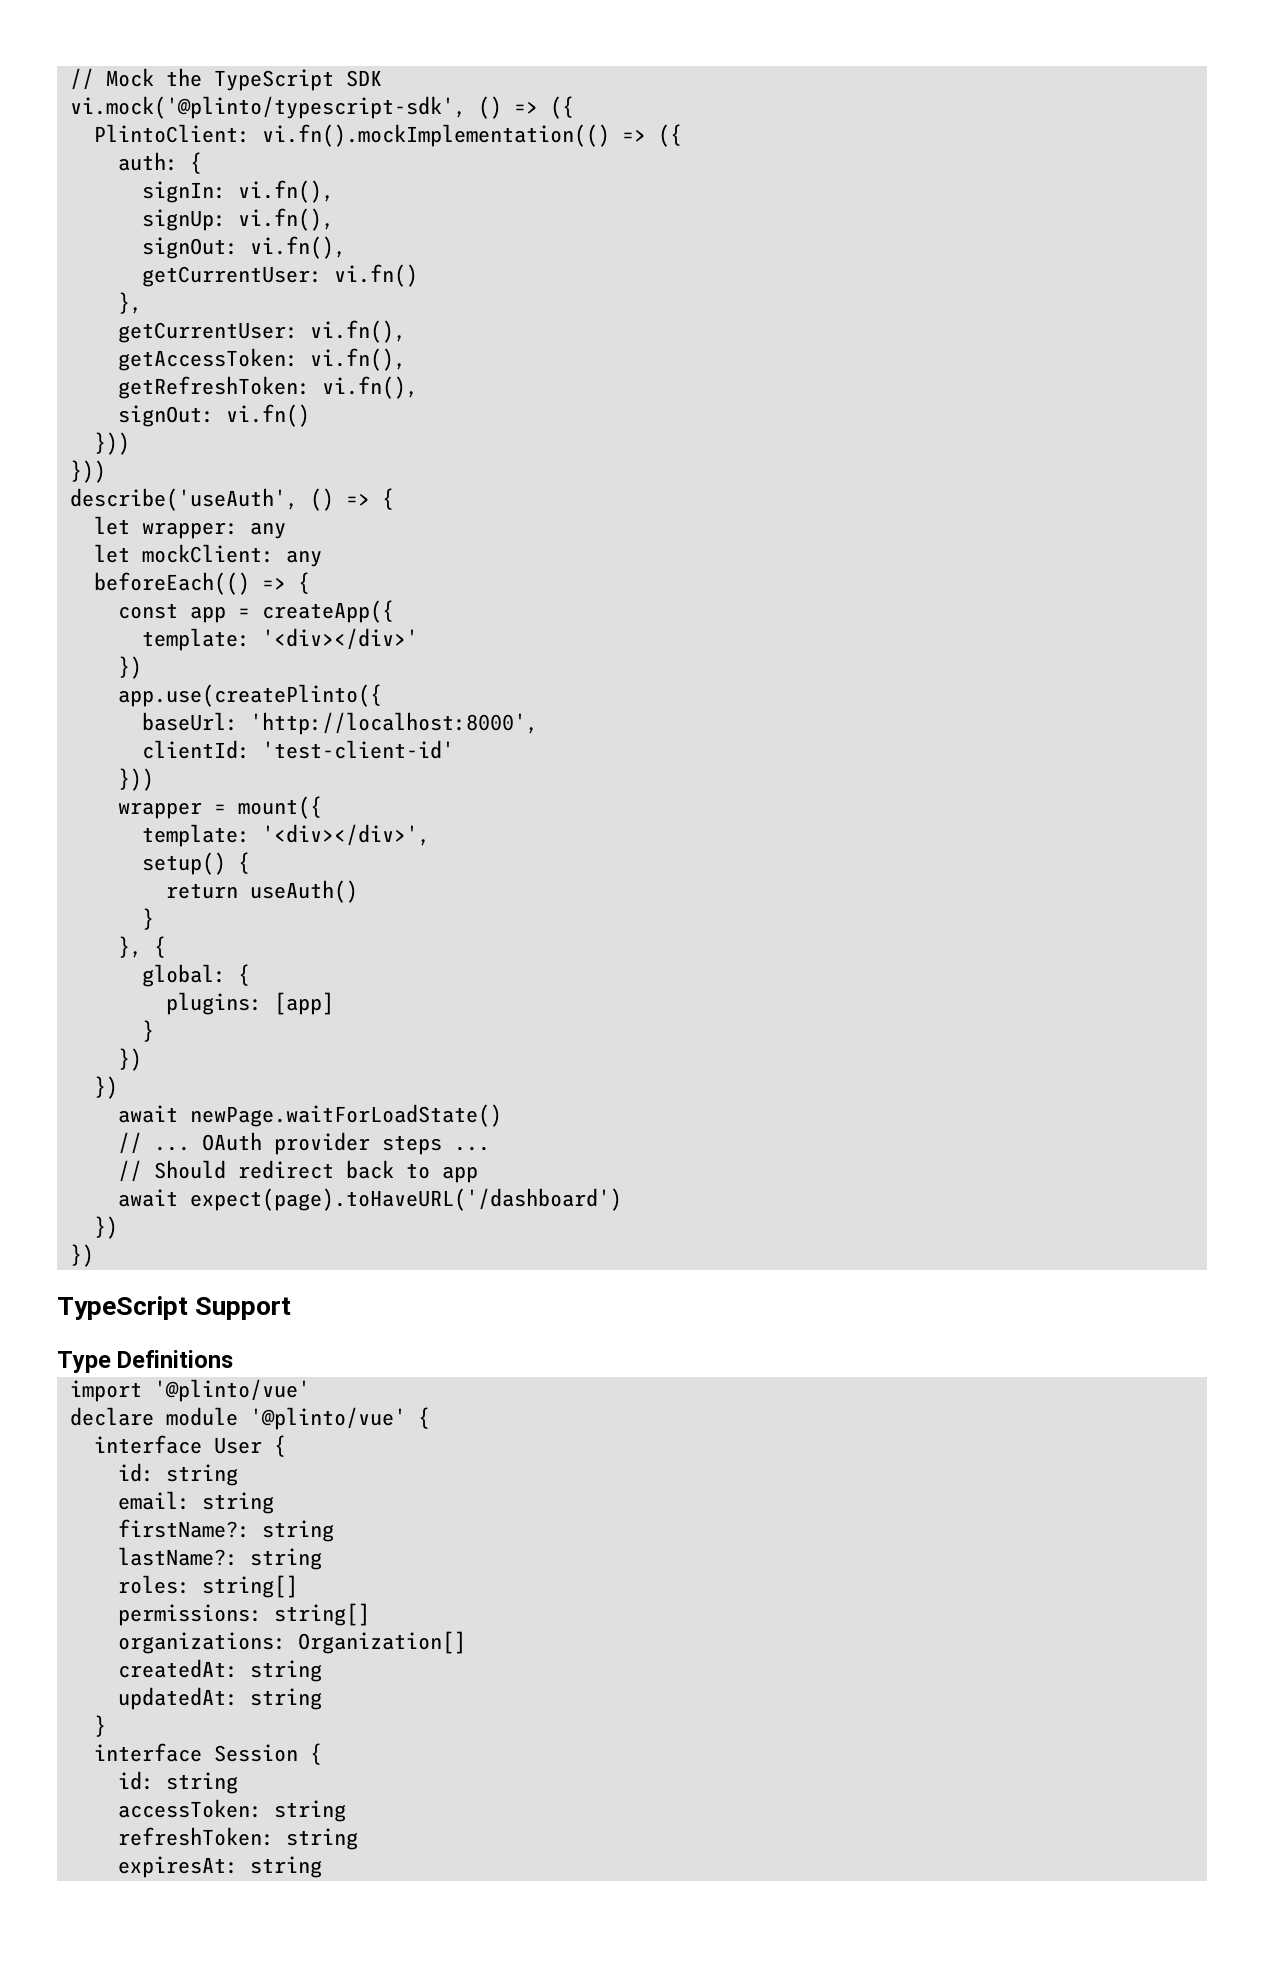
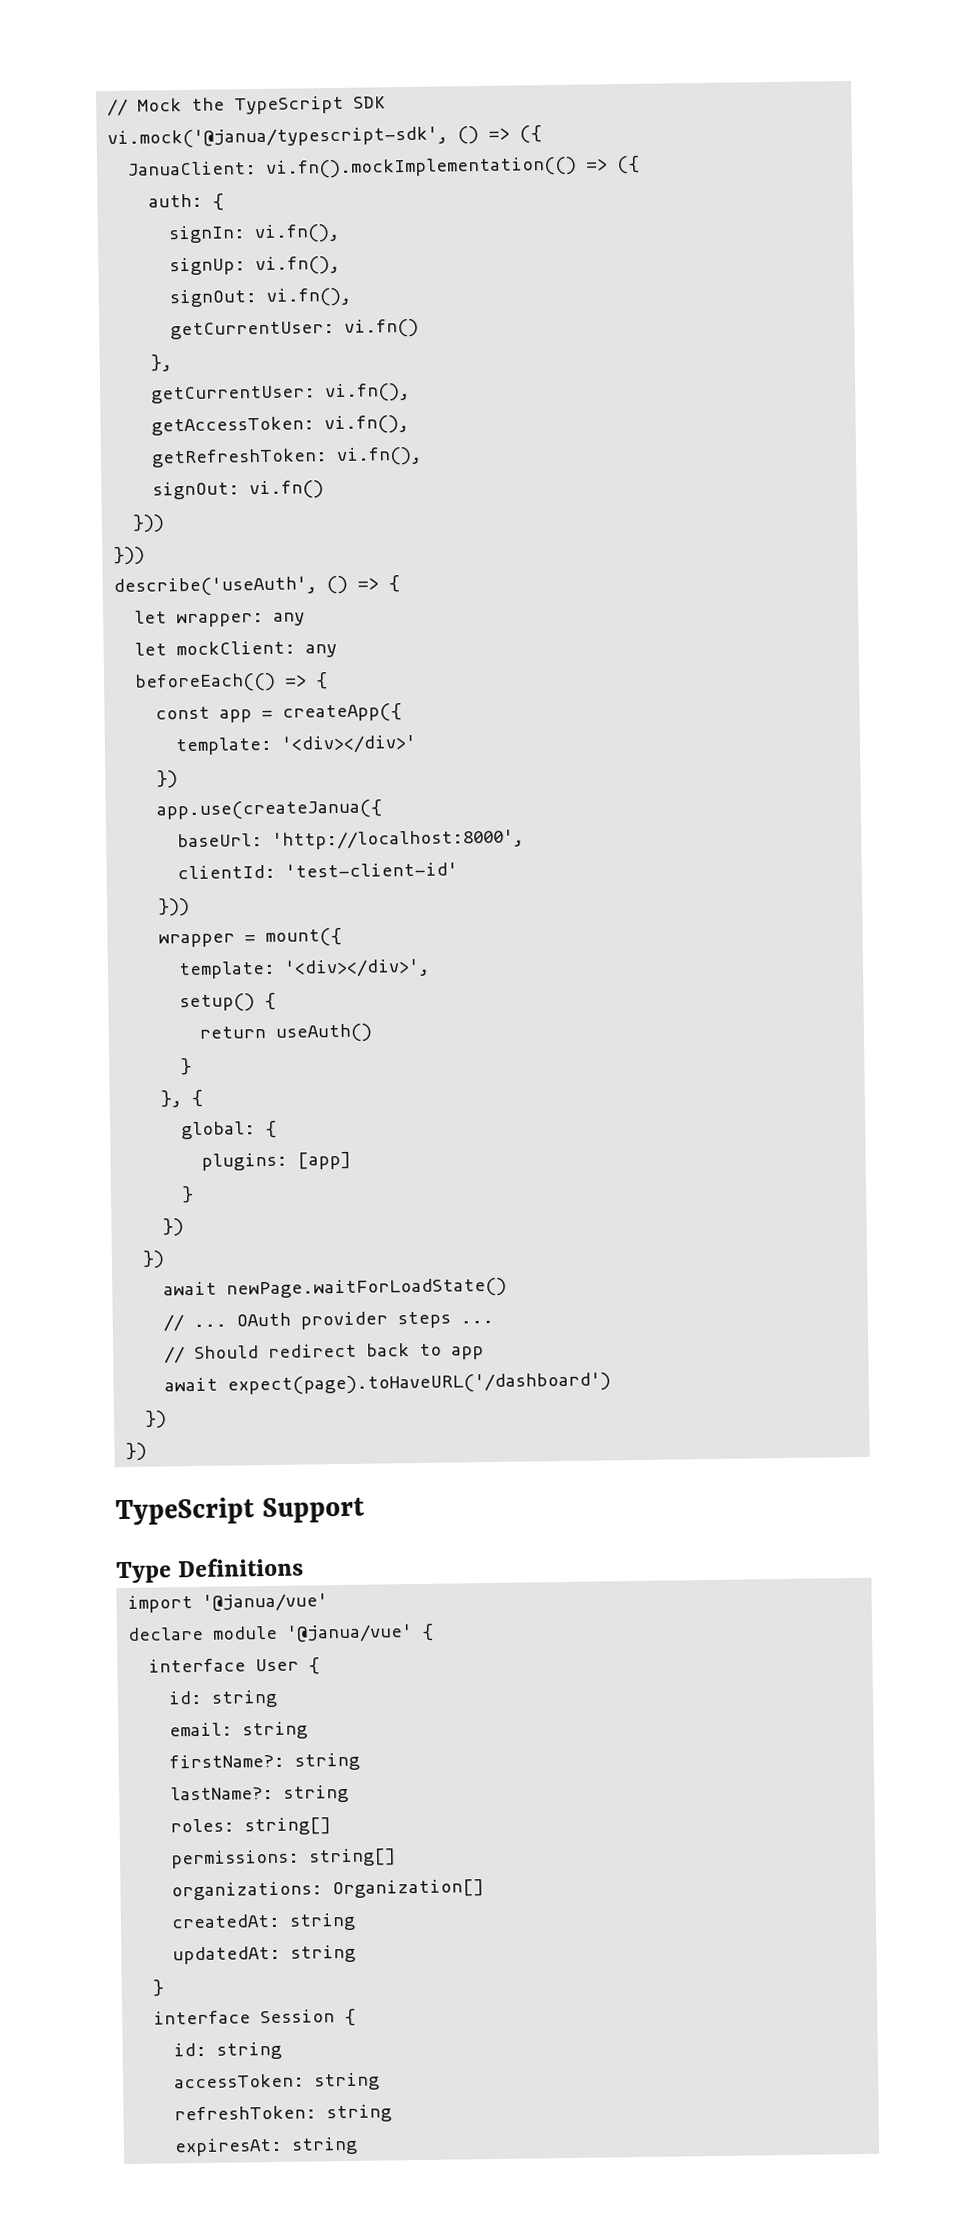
- vi.mock('@plinto/typescript-sdk', () => ({
+ vi.mock('@janua/typescript-sdk', () => ({
- PlintoClient: vi.fn().mockImplementation(() => ({
+ JanuaClient: vi.fn().mockImplementation(() => ({
- app.use(createPlinto({
+ app.use(createJanua({
- import '@plinto/vue'
+ import '@janua/vue'
- declare module '@plinto/vue' {
+ declare module '@janua/vue' {

